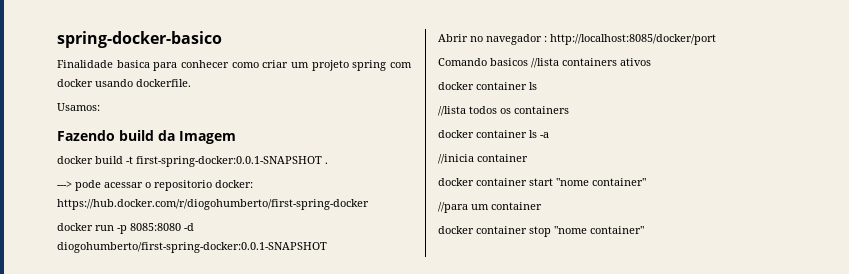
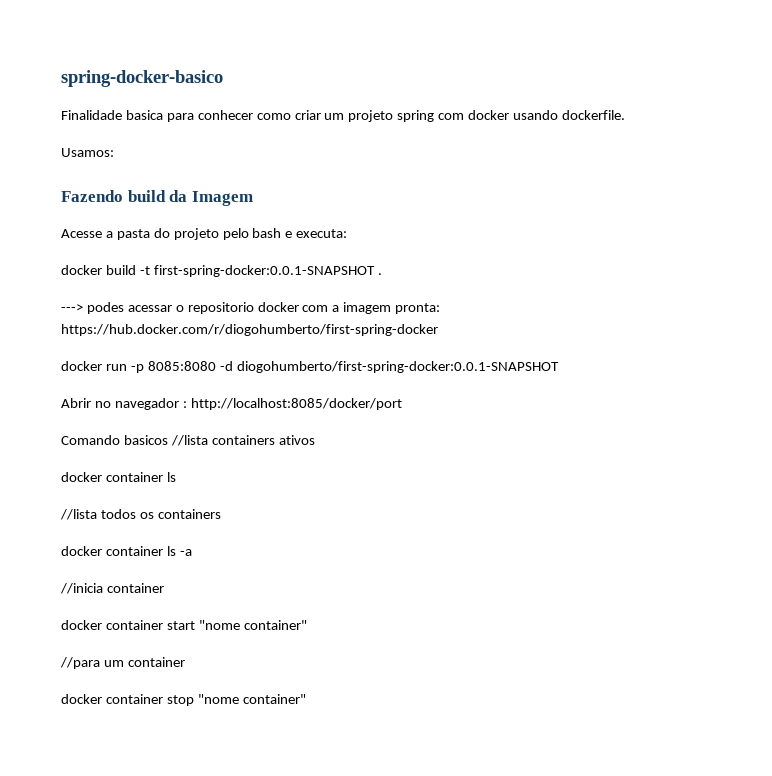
+ Acesse a pasta do projeto pelo bash e executa:
- ---> pode acessar o repositorio docker: https://hub.docker.com/r/diogohumberto/first-spring-docker
+ ---> podes acessar o repositorio docker com a imagem pronta: https://hub.docker.com/r/diogohumberto/first-spring-docker

